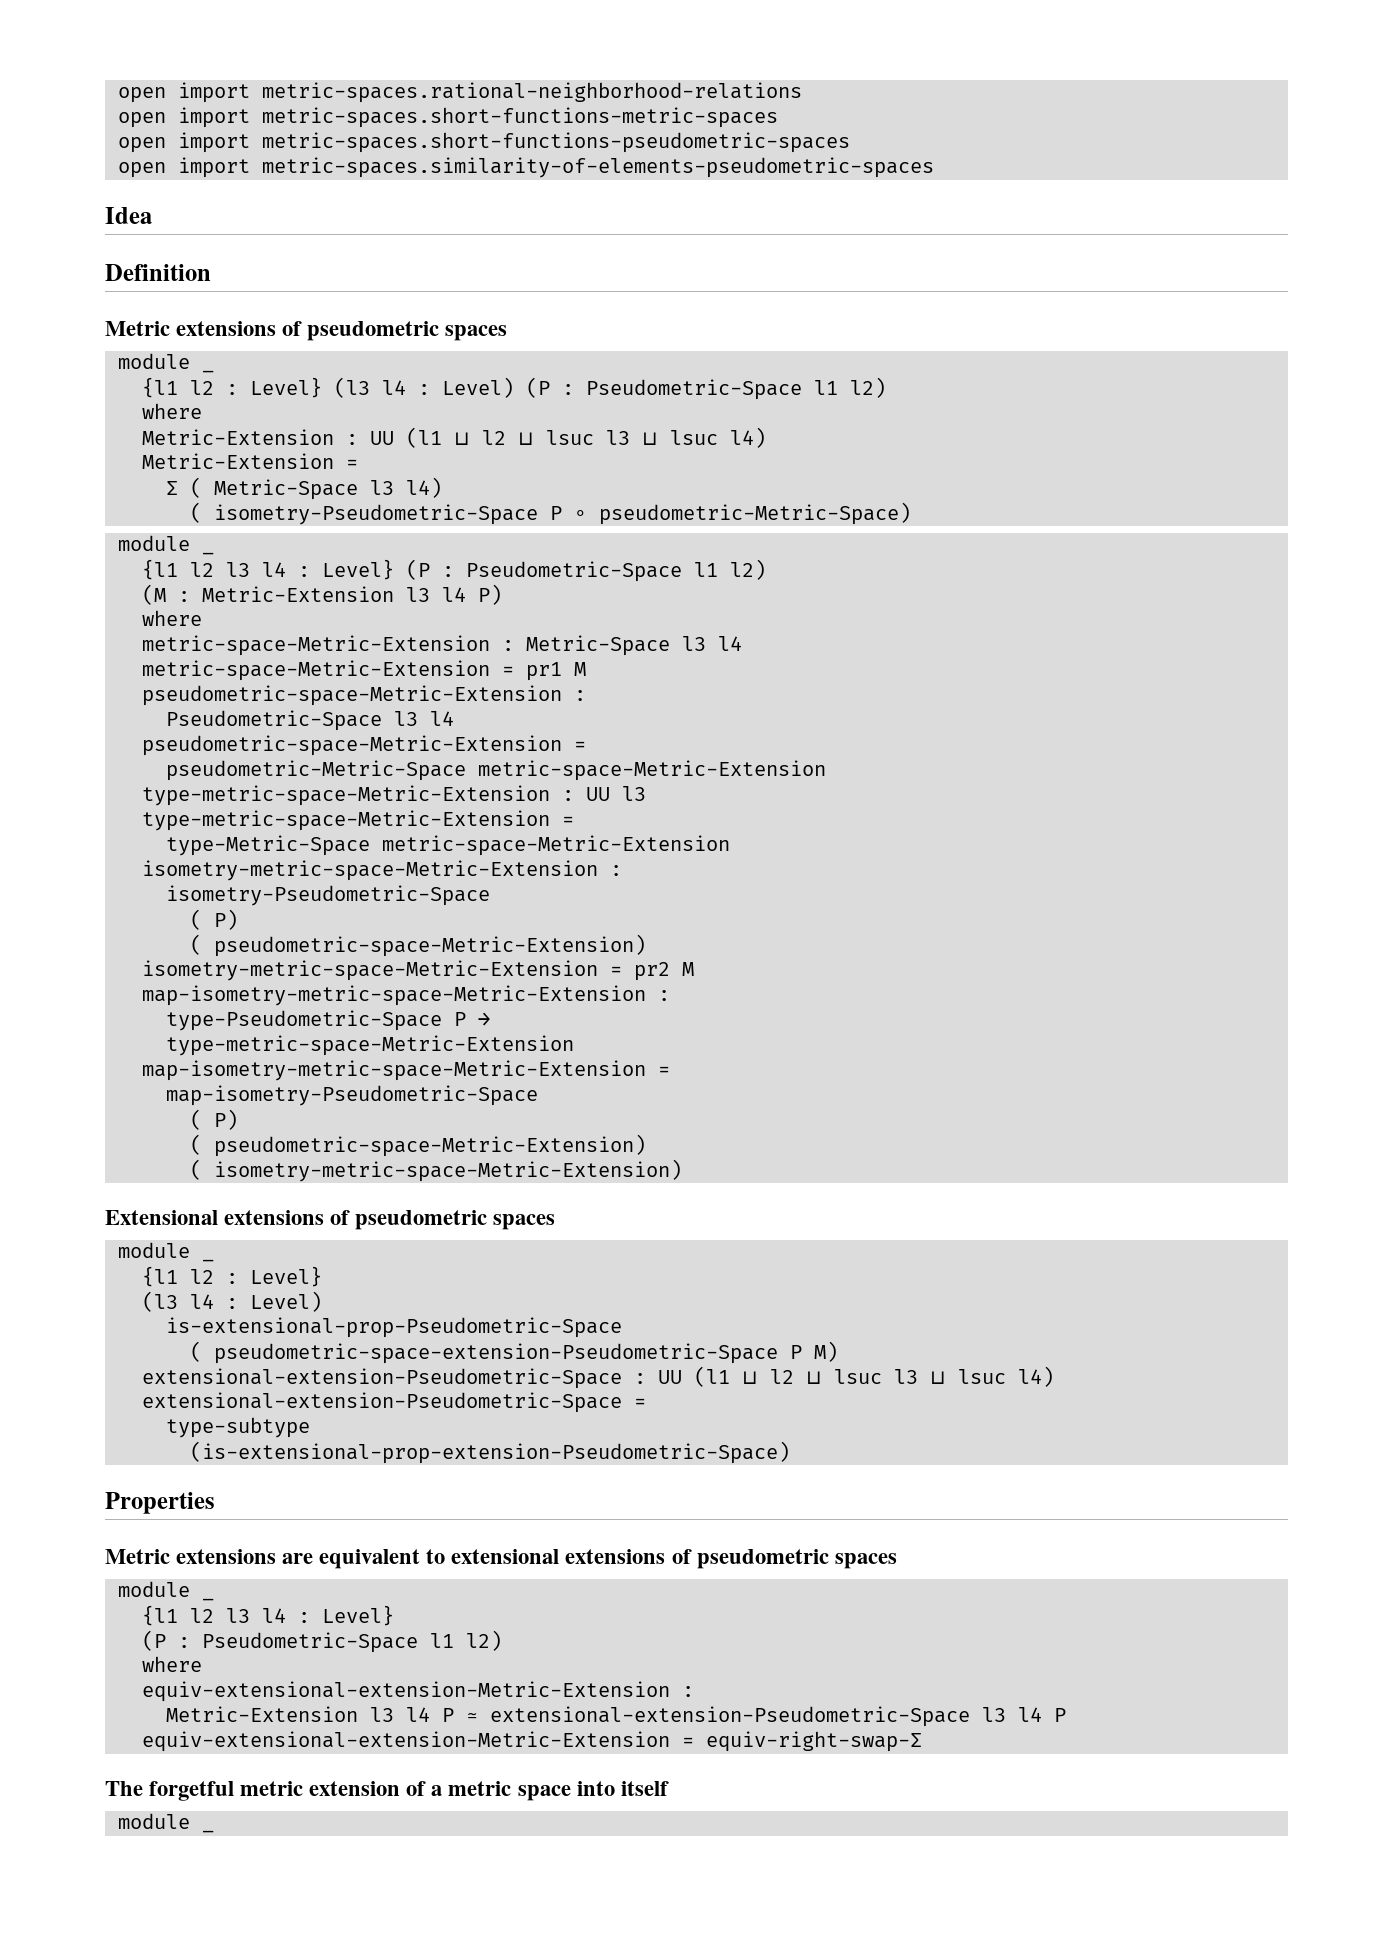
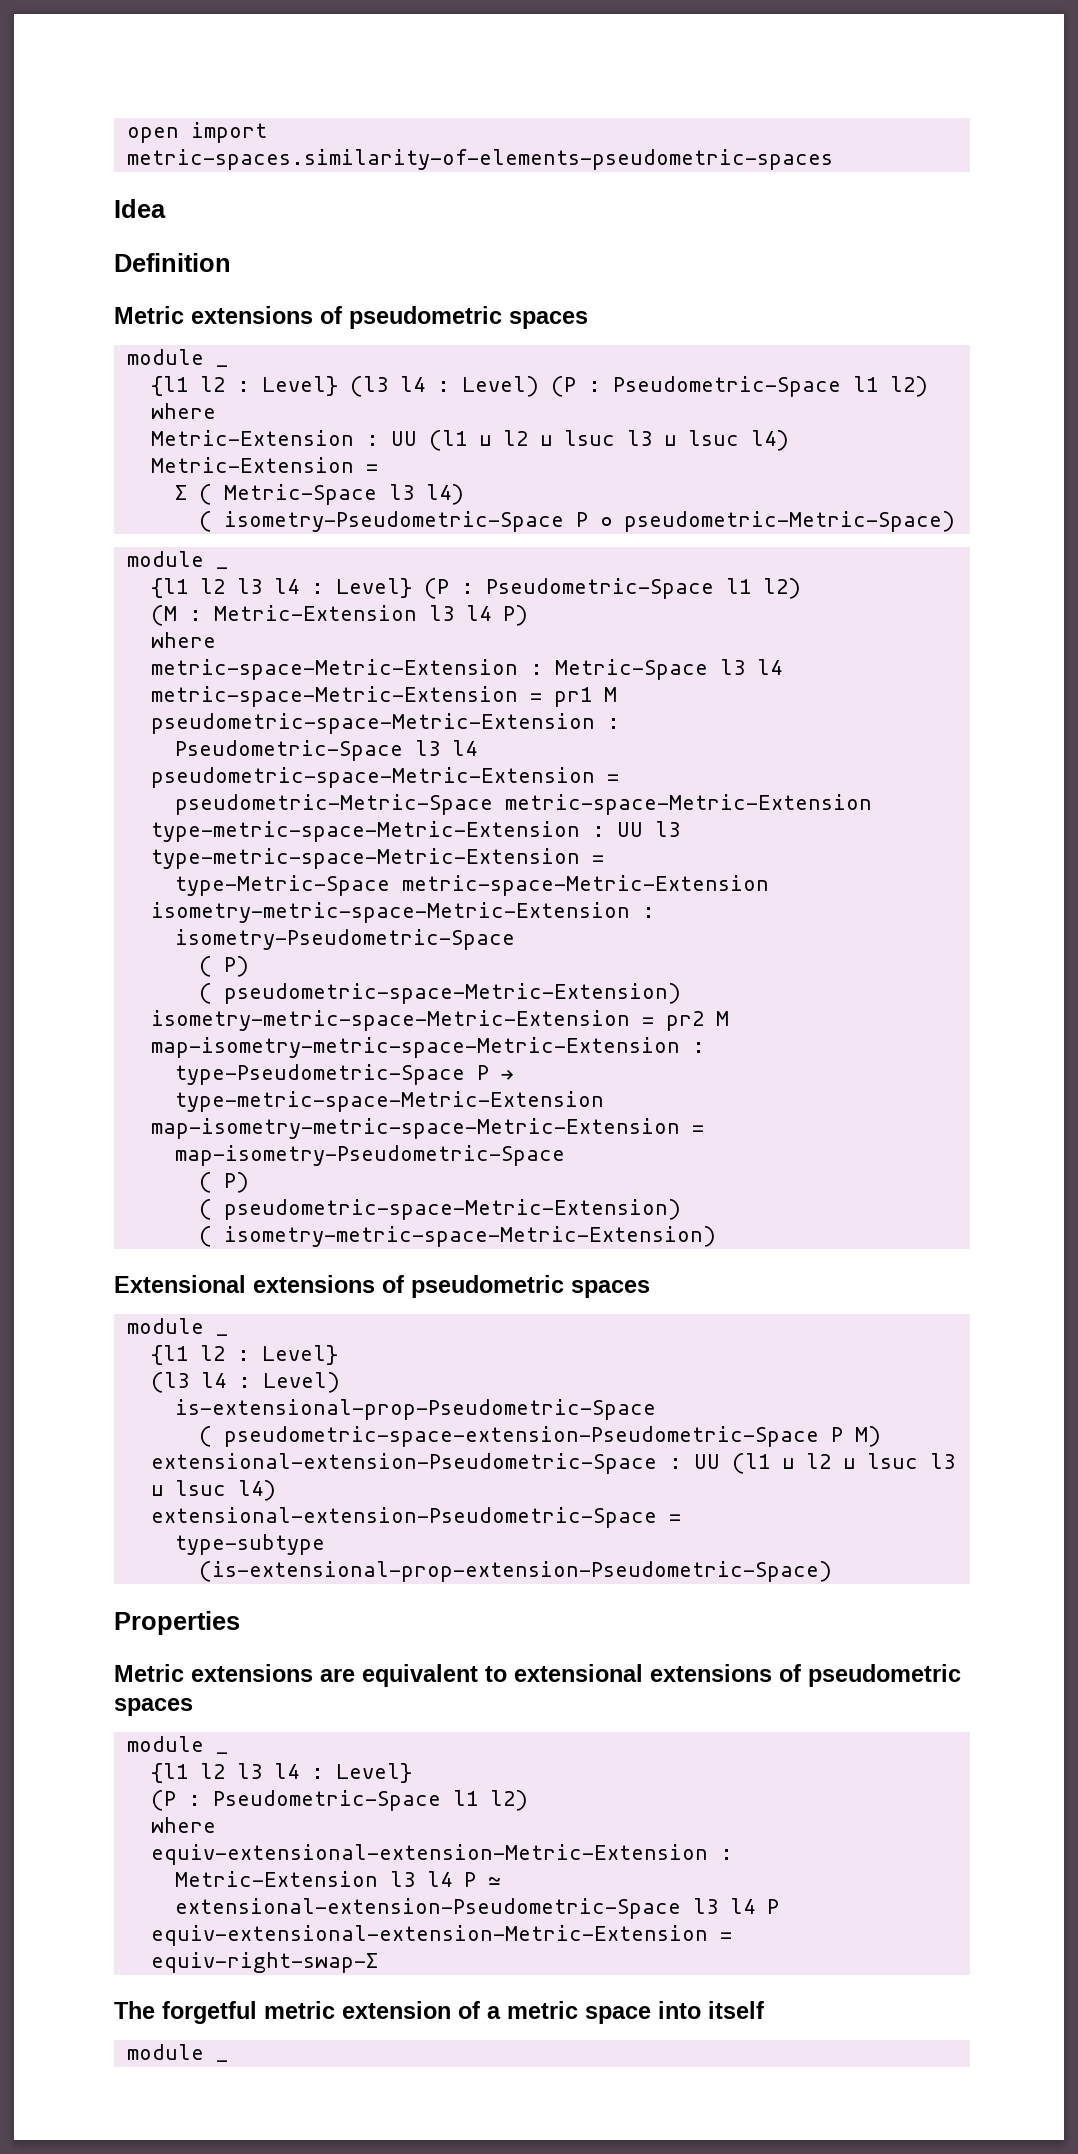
- open import metric-spaces.rational-neighborhood-relations
- open import metric-spaces.short-functions-metric-spaces
- open import metric-spaces.short-functions-pseudometric-spaces

